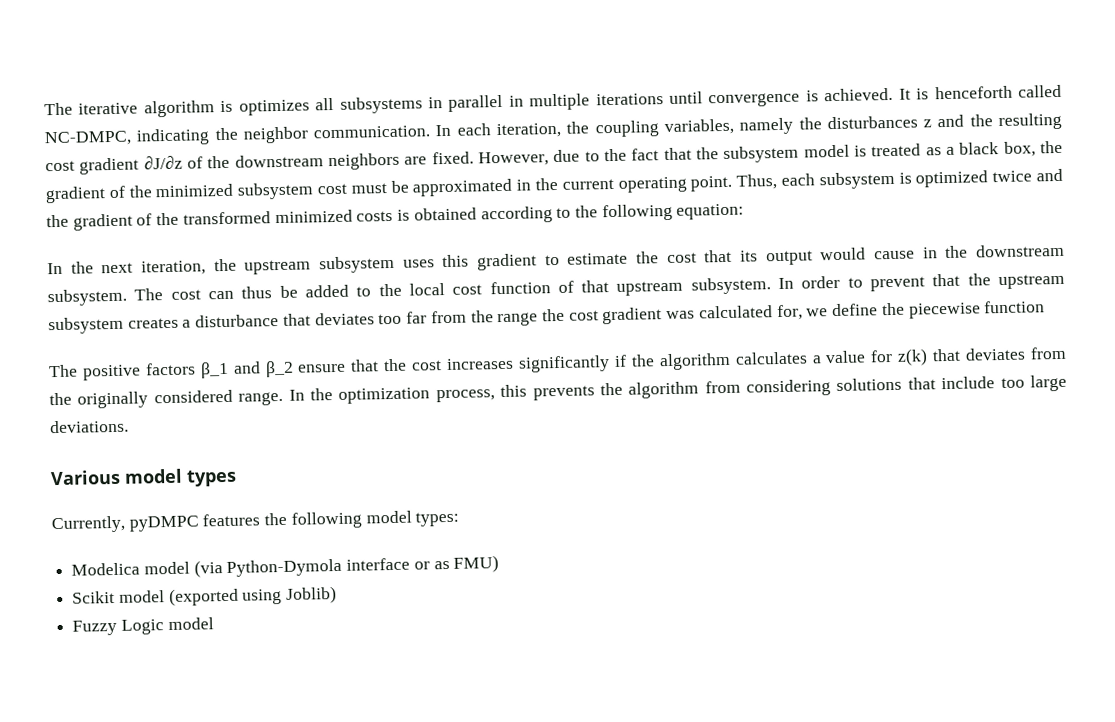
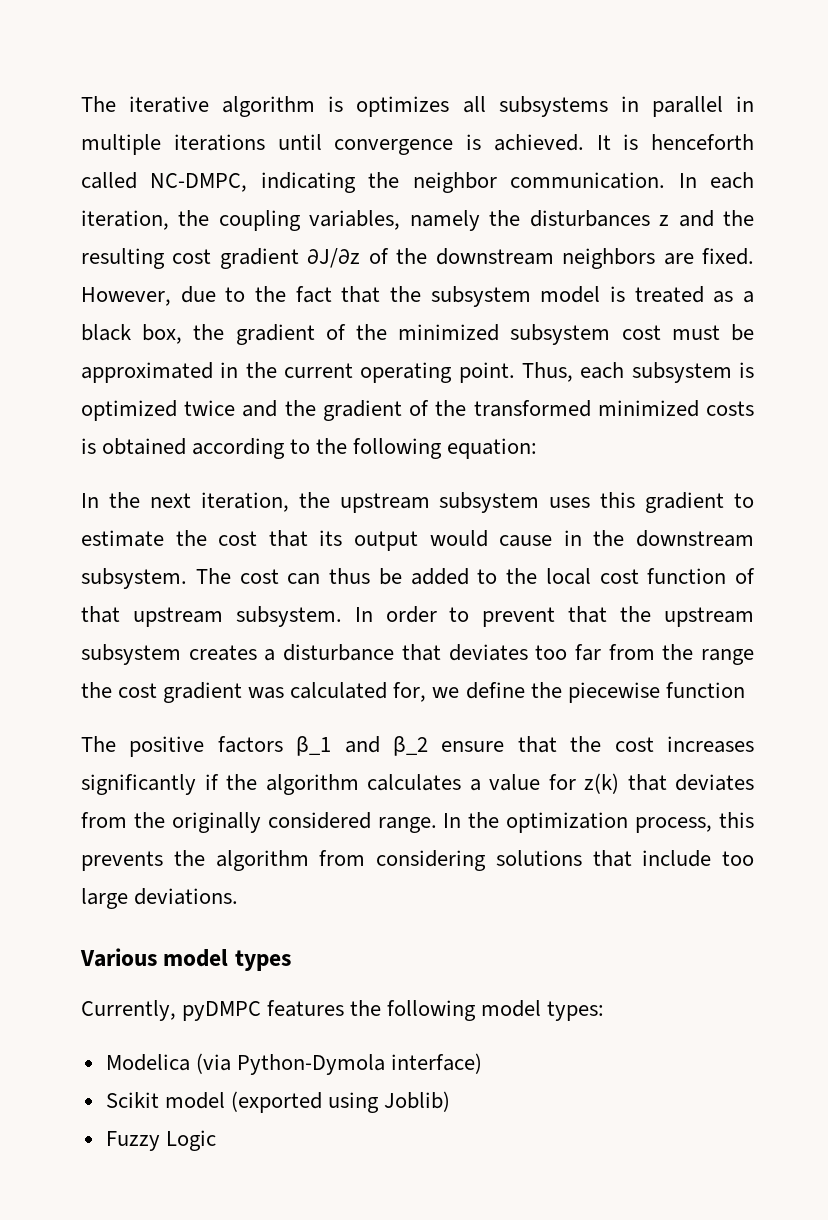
- Modelica model (via Python-Dymola interface or as FMU)
+ Modelica (via Python-Dymola interface)
- Fuzzy Logic model
+ Fuzzy Logic

